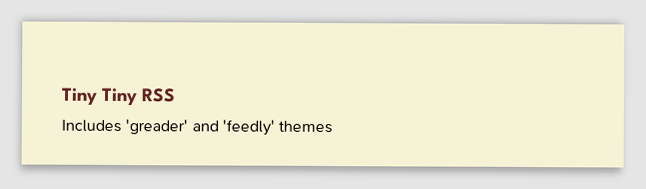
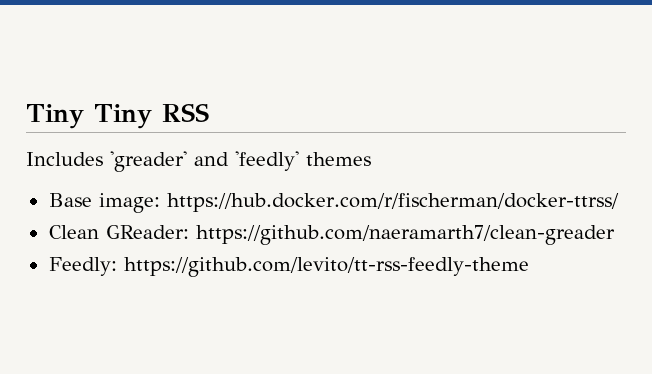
+ Base image: https://hub.docker.com/r/fischerman/docker-ttrss/
+ Clean GReader: https://github.com/naeramarth7/clean-greader
+ Feedly: https://github.com/levito/tt-rss-feedly-theme

